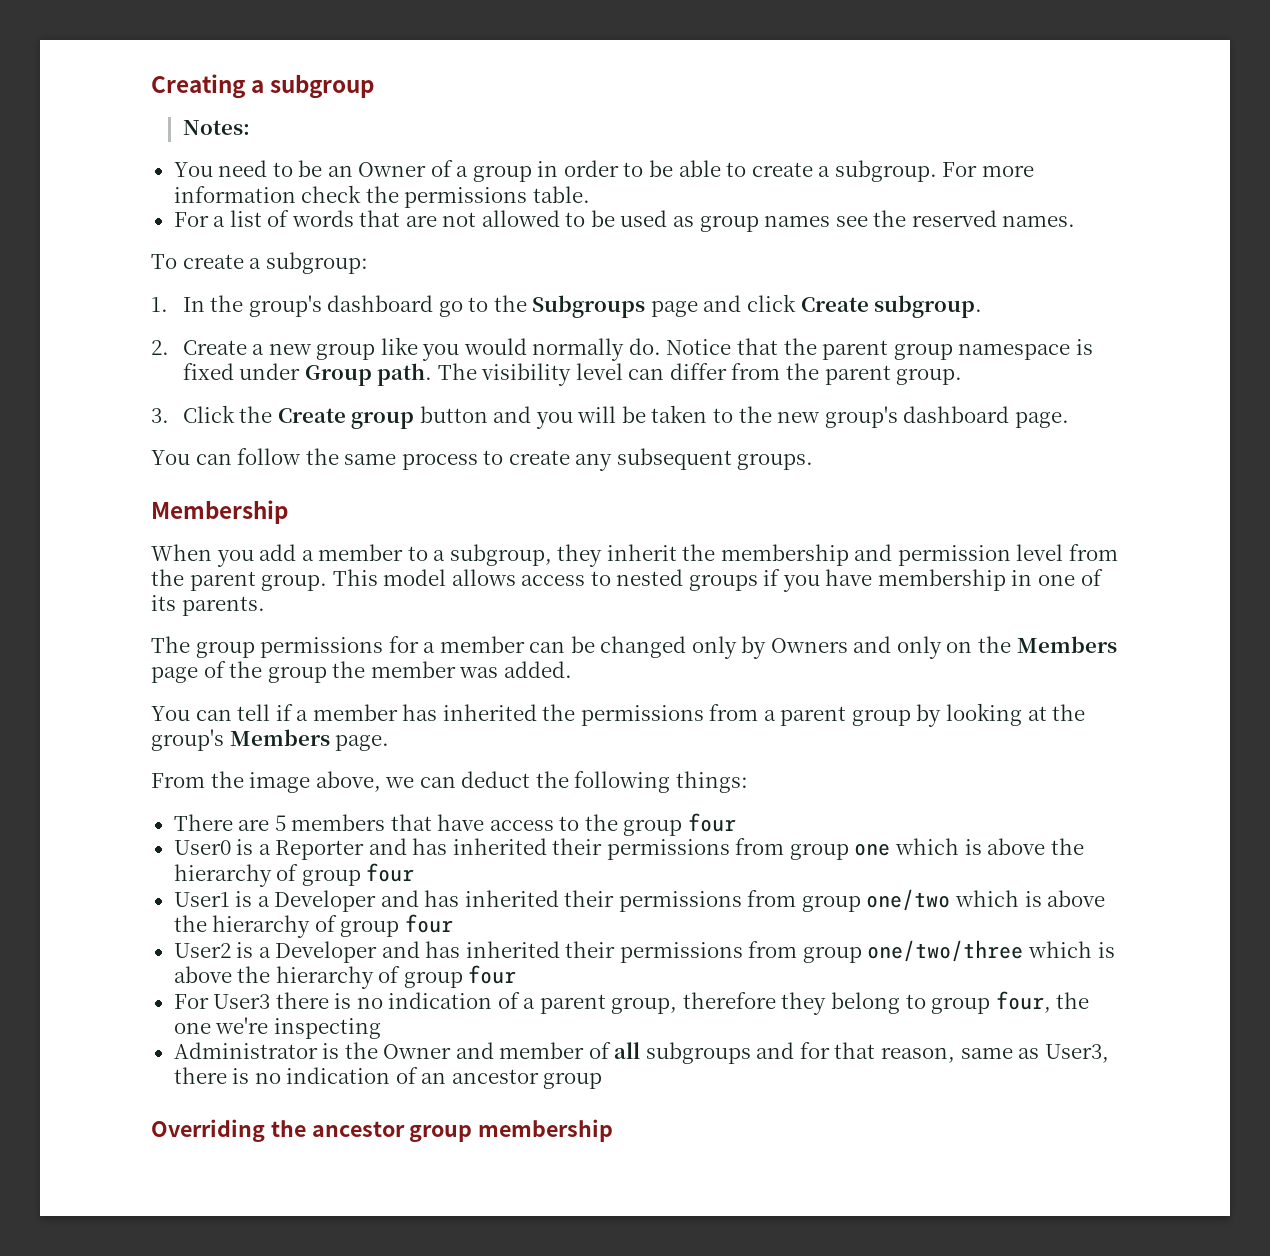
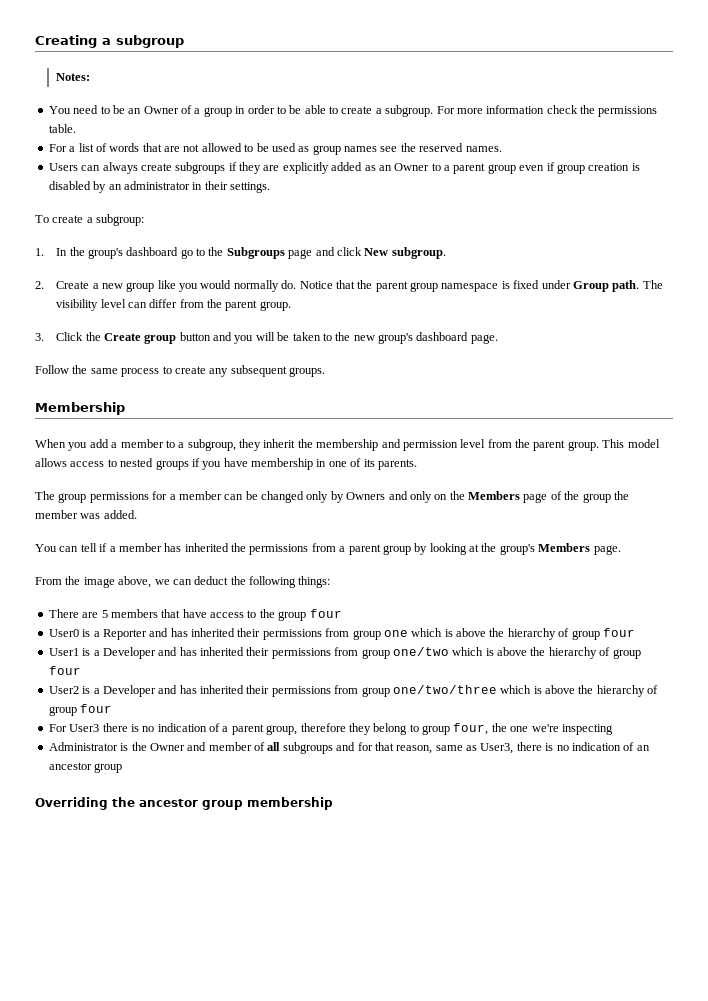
+ Users can always create subgroups if they are explicitly added as an Owner to a parent group even if group creation is disabled by an administrator in their settings.
- 1. In the group's dashboard go to the Subgroups page and click Create subgroup.
+ 1. In the group's dashboard go to the Subgroups page and click New subgroup.
- You can follow the same process to create any subsequent groups.
+ Follow the same process to create any subsequent groups.

